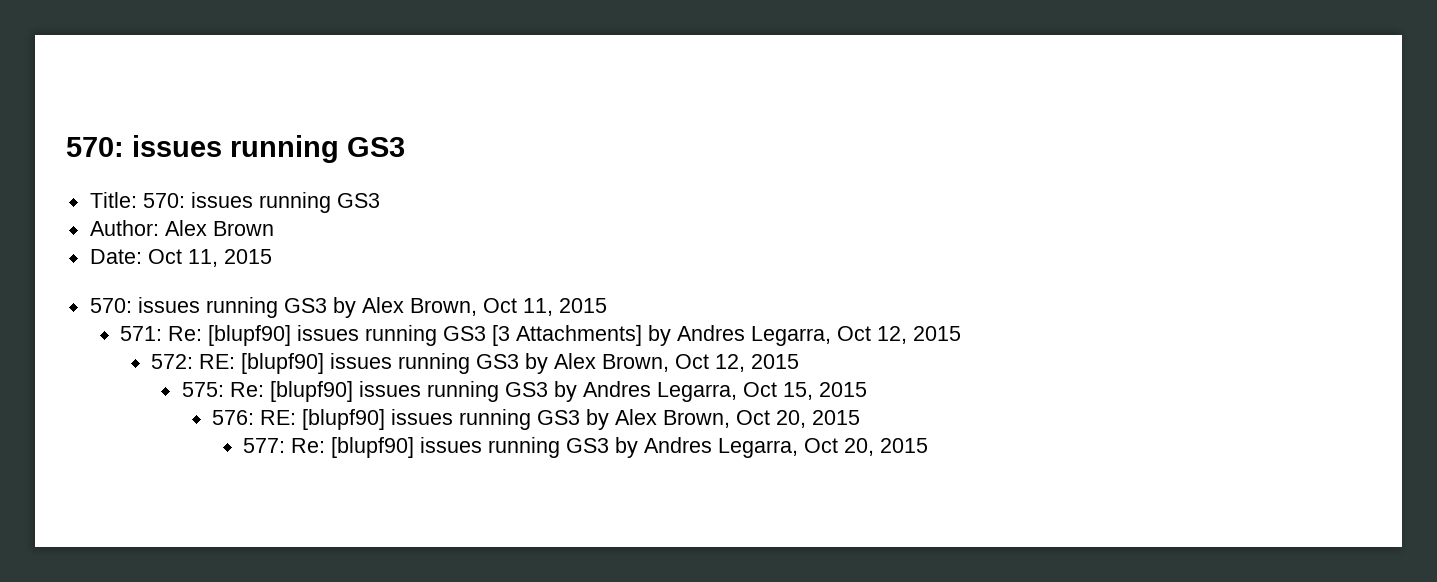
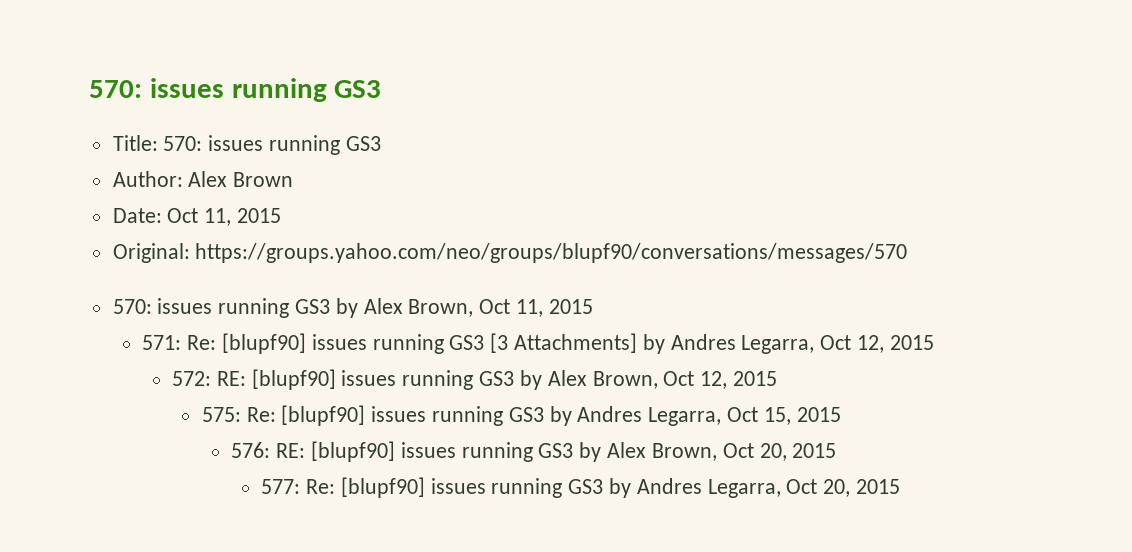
+ Original: https://groups.yahoo.com/neo/groups/blupf90/conversations/messages/570

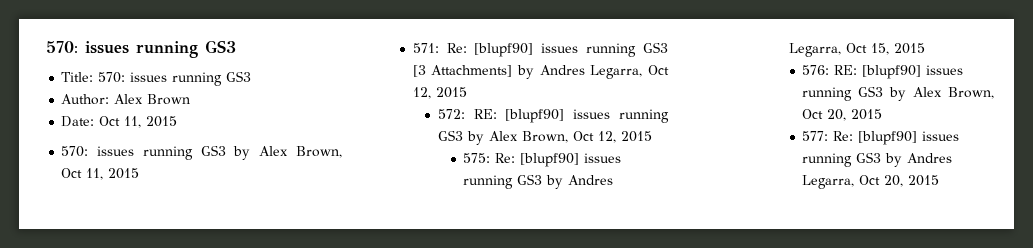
- Original: https://groups.yahoo.com/neo/groups/blupf90/conversations/messages/570

